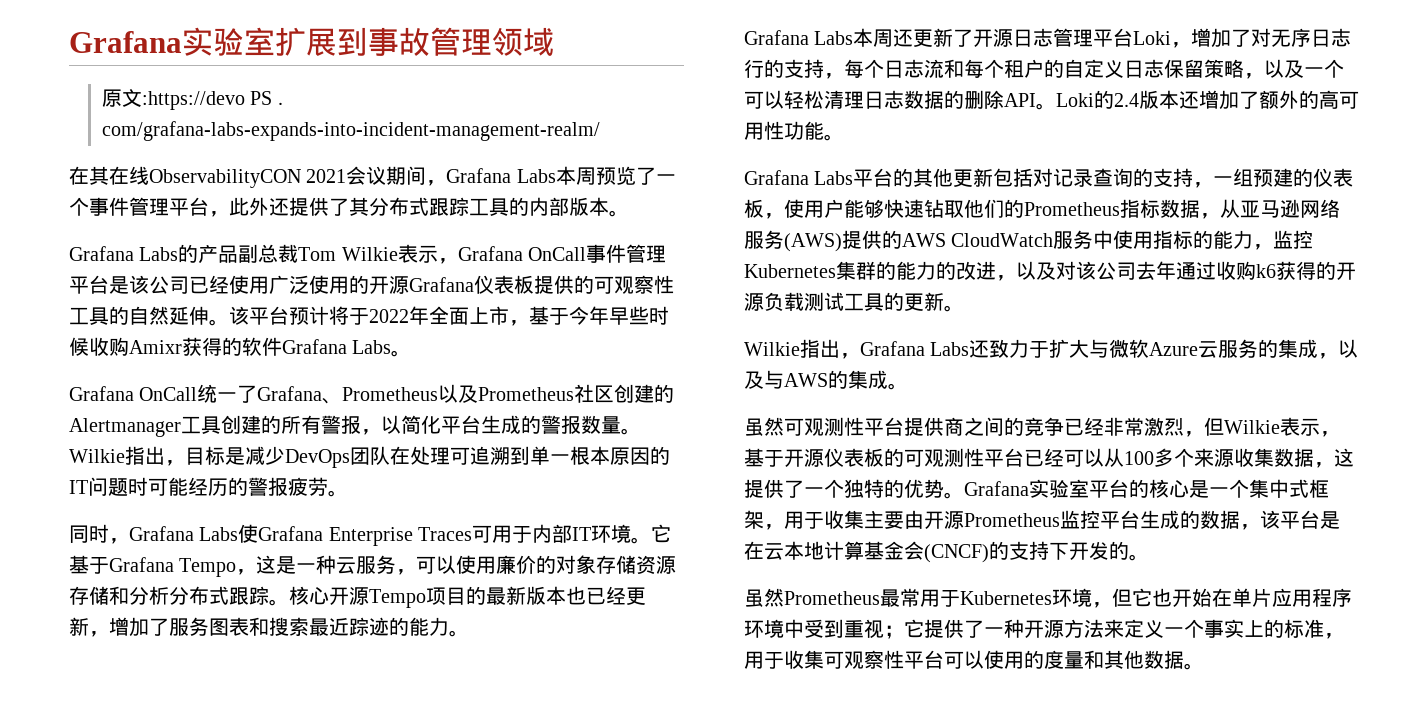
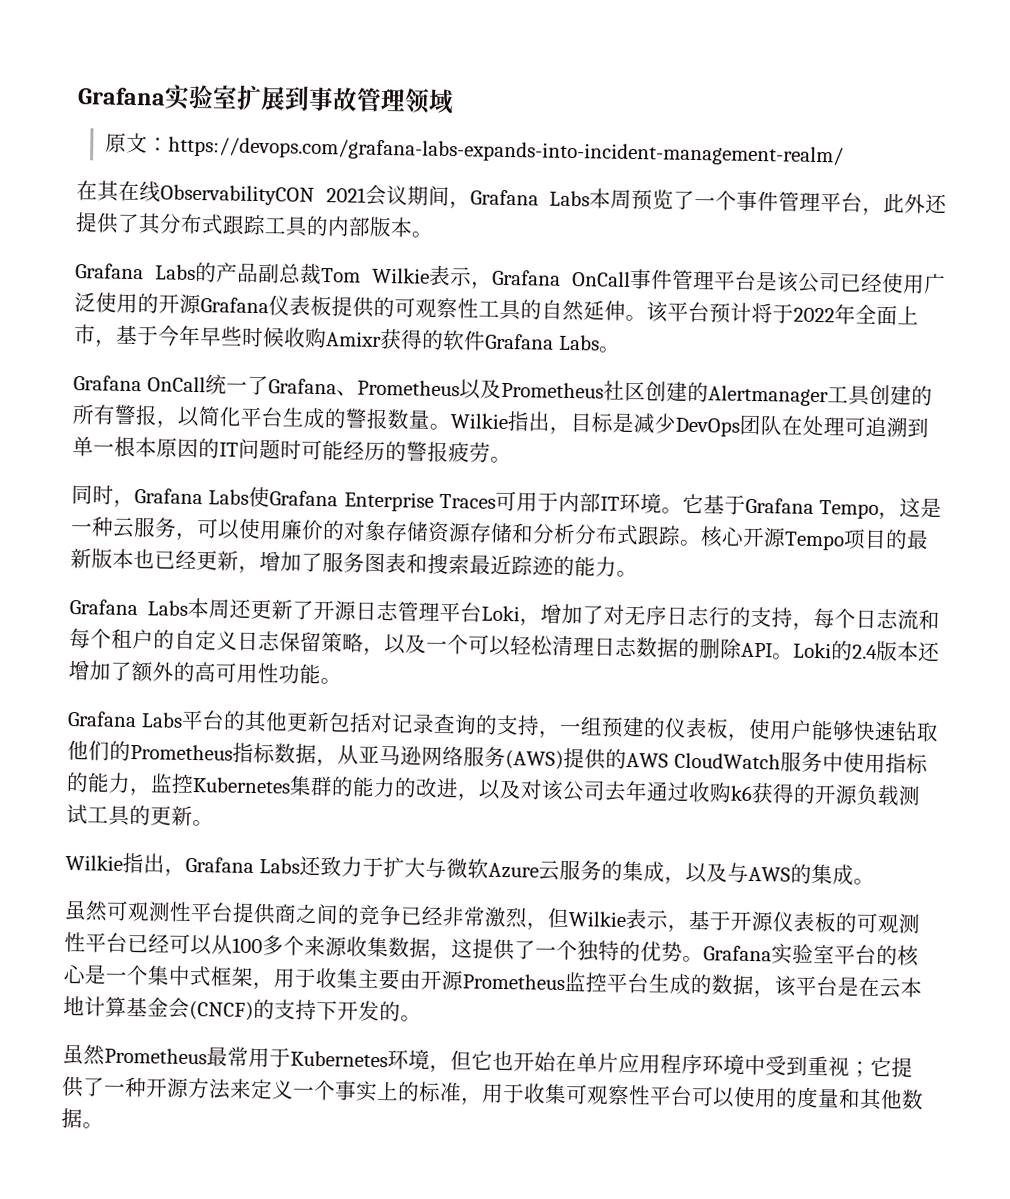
- 原文:https://devo PS . com/grafana-labs-expands-into-incident-management-realm/
+ 原文：https://devops.com/grafana-labs-expands-into-incident-management-realm/

